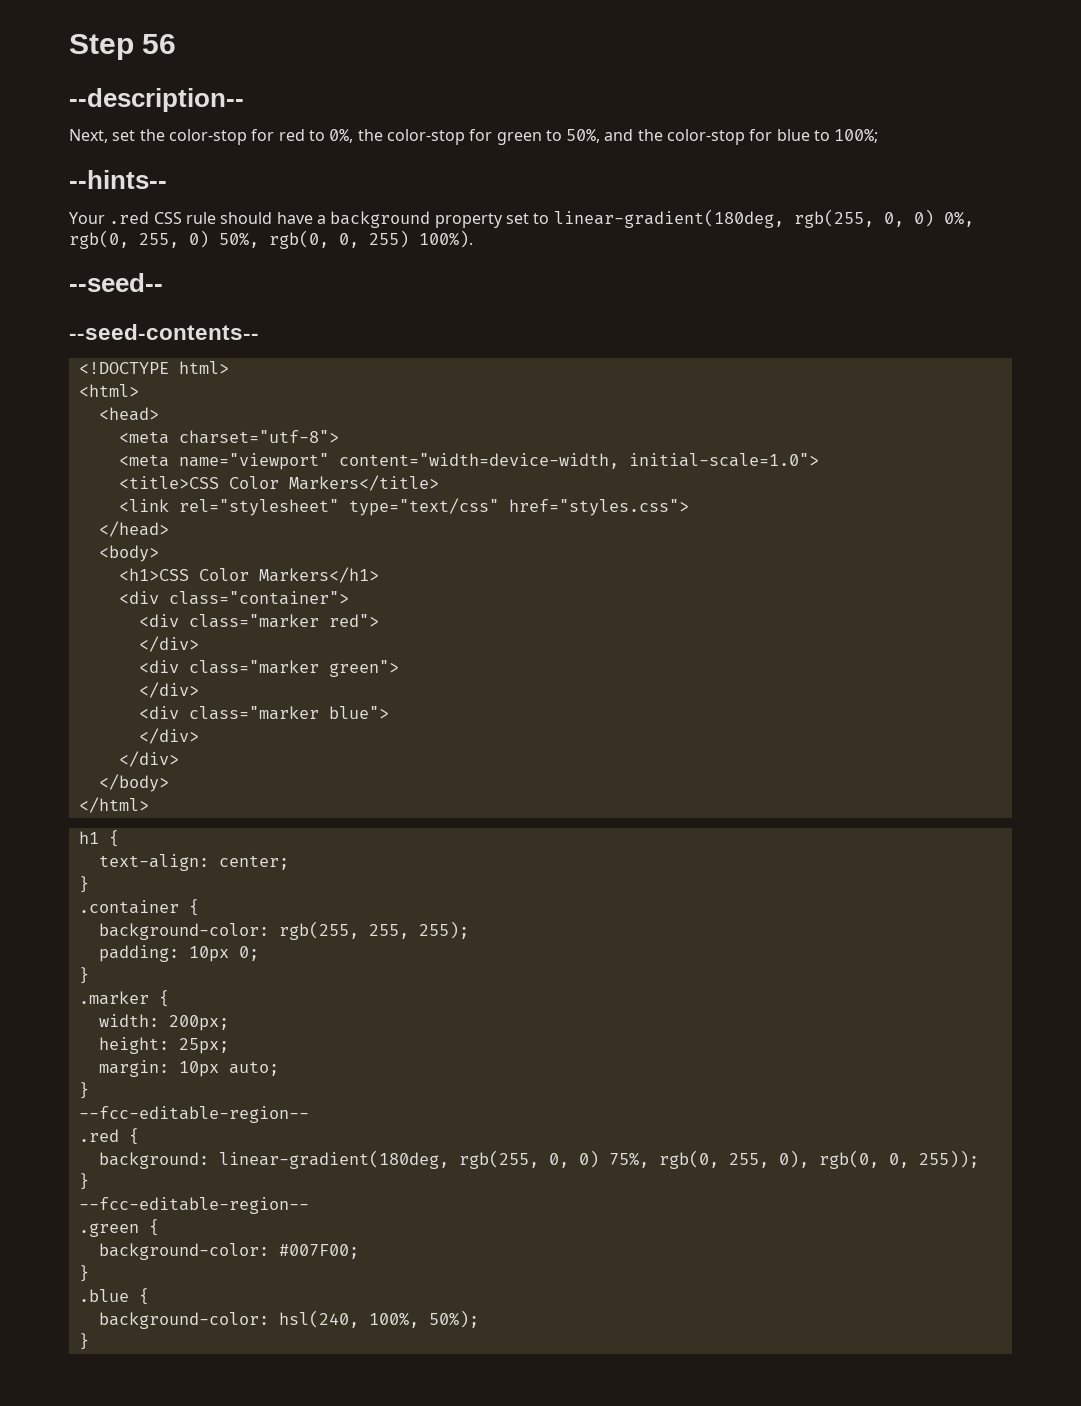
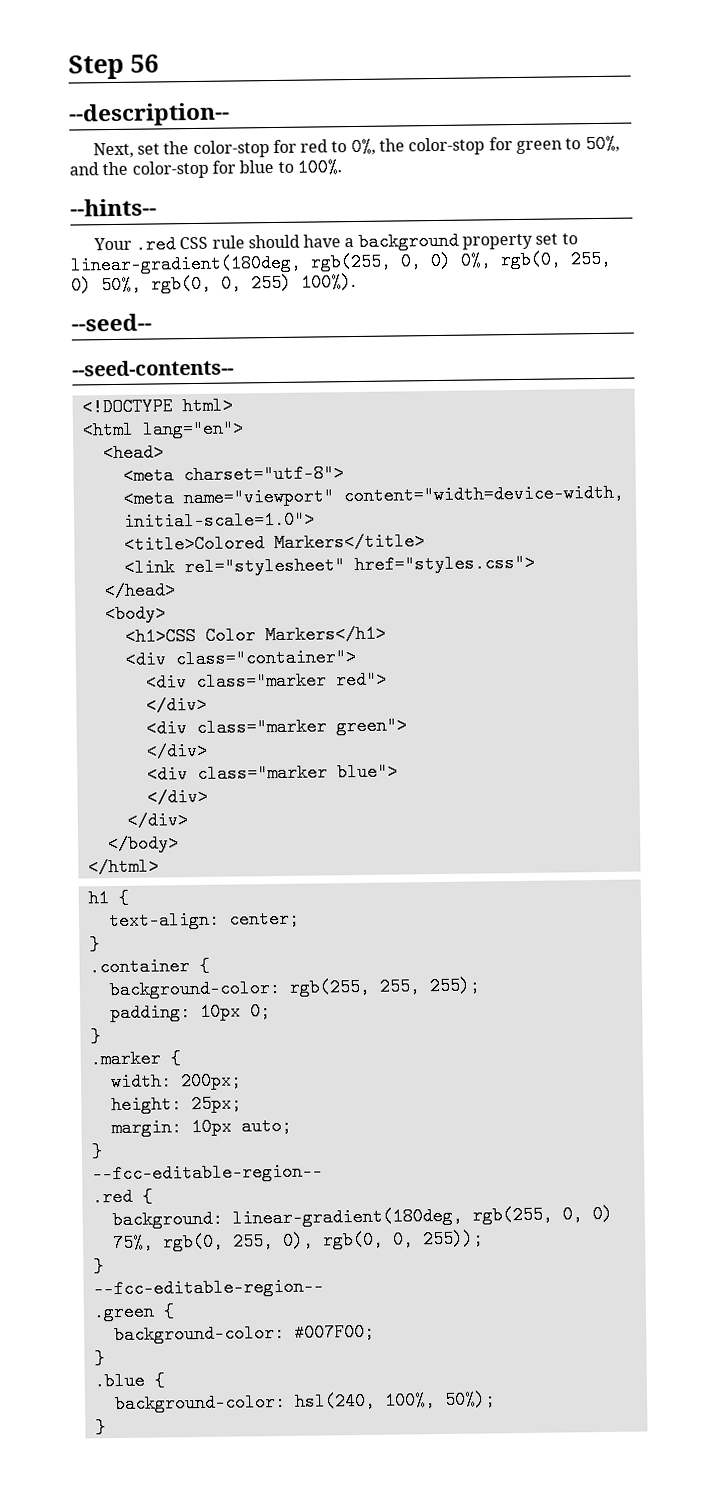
- Next, set the color-stop for red to 0%, the color-stop for green to 50%, and the color-stop for blue to 100%;
+ Next, set the color-stop for red to 0%, the color-stop for green to 50%, and the color-stop for blue to 100%.
- <html>
+ <html lang="en">
- <title>CSS Color Markers</title>
+ <title>Colored Markers</title>
- <link rel="stylesheet" type="text/css" href="styles.css">
+ <link rel="stylesheet" href="styles.css">

